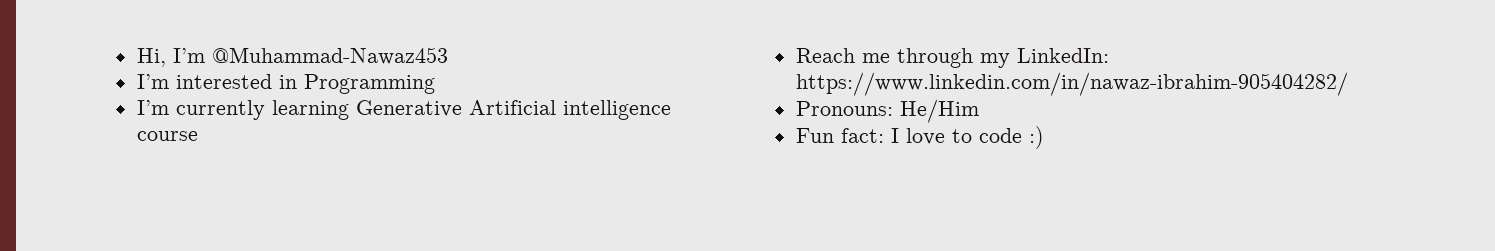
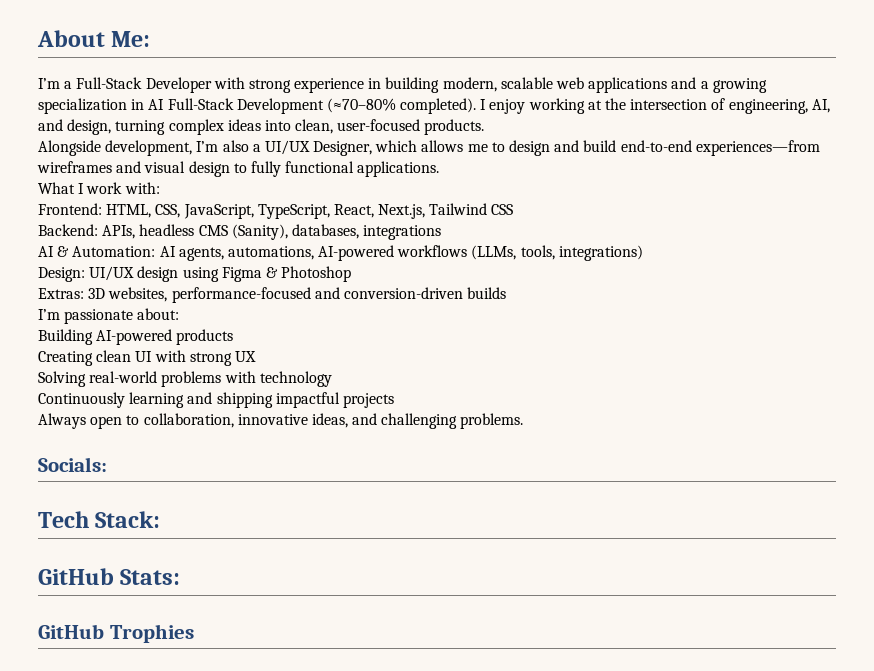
- Hi, I’m @Muhammad-Nawaz453
- I’m interested in Programming
- I’m currently learning Generative Artificial intelligence course
- Reach me through my LinkedIn: https://www.linkedin.com/in/nawaz-ibrahim-905404282/
- Pronouns: He/Him
- Fun fact: I love to code :)
+ About Me:
+ I’m a Full-Stack Developer with strong experience in building modern, scalable web applications and a growing specialization in AI Full-Stack Development (≈70–80% completed). I enjoy working at the intersection of engineering, AI, and design, turning complex ideas into clean, user-focused products.
+ Alongside development, I’m also a UI/UX Designer, which allows me to design and build end-to-end experiences—from wireframes and visual design to fully functional applications.
+ What I work with:
+ Frontend: HTML, CSS, JavaScript, TypeScript, React, Next.js, Tailwind CSS
+ Backend: APIs, headless CMS (Sanity), databases, integrations
+ AI & Automation: AI agents, automations, AI-powered workflows (LLMs, tools, integrations)
+ Design: UI/UX design using Figma & Photoshop
+ Extras: 3D websites, performance-focused and conversion-driven builds
+ I’m passionate about:
+ Building AI-powered products
+ Creating clean UI with strong UX
+ Solving real-world problems with technology
+ Continuously learning and shipping impactful projects
+ Always open to collaboration, innovative ideas, and challenging problems.
+ Socials:
+ Tech Stack:
+ GitHub Stats:
+ GitHub Trophies

